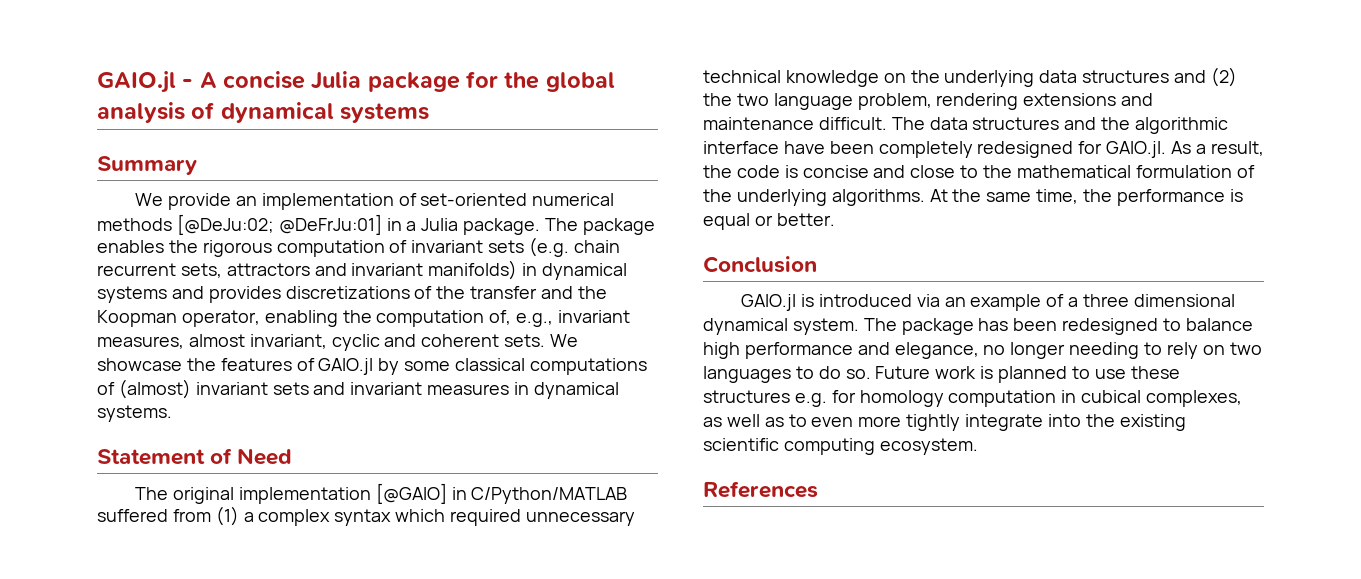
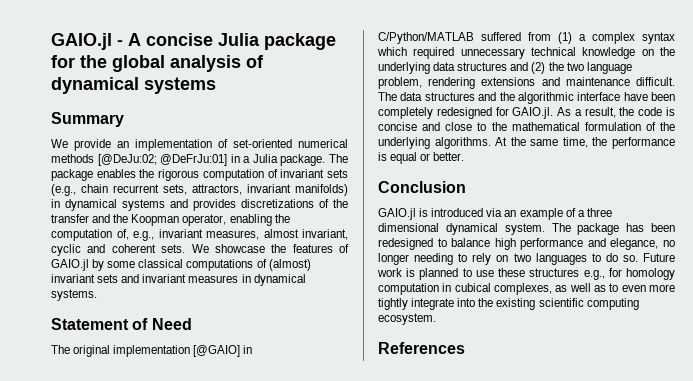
- The package enables the rigorous computation of invariant sets (e.g. chain recurrent sets, attractors and invariant manifolds) in dynamical systems and provides discretizations of the transfer and the Koopman operator, enabling the computation of, e.g., invariant measures, almost invariant, cyclic and coherent sets.
+ The package enables the rigorous computation of invariant sets (e.g., chain recurrent sets, attractors, invariant manifolds) in dynamical systems and provides discretizations of the transfer and the Koopman operator, enabling the computation of, e.g., invariant measures, almost invariant, cyclic and coherent sets.
- Future work is planned to use these structures e.g. for homology computation in cubical complexes, as well as to even more tightly integrate into the existing scientific computing ecosystem.
+ Future work is planned to use these structures e.g., for homology computation in cubical complexes, as well as to even more tightly integrate into the existing scientific computing ecosystem.

